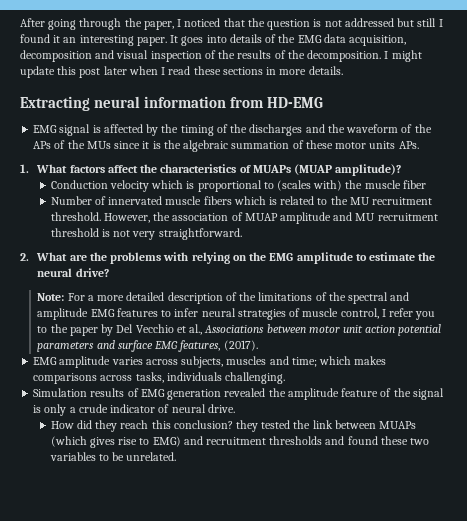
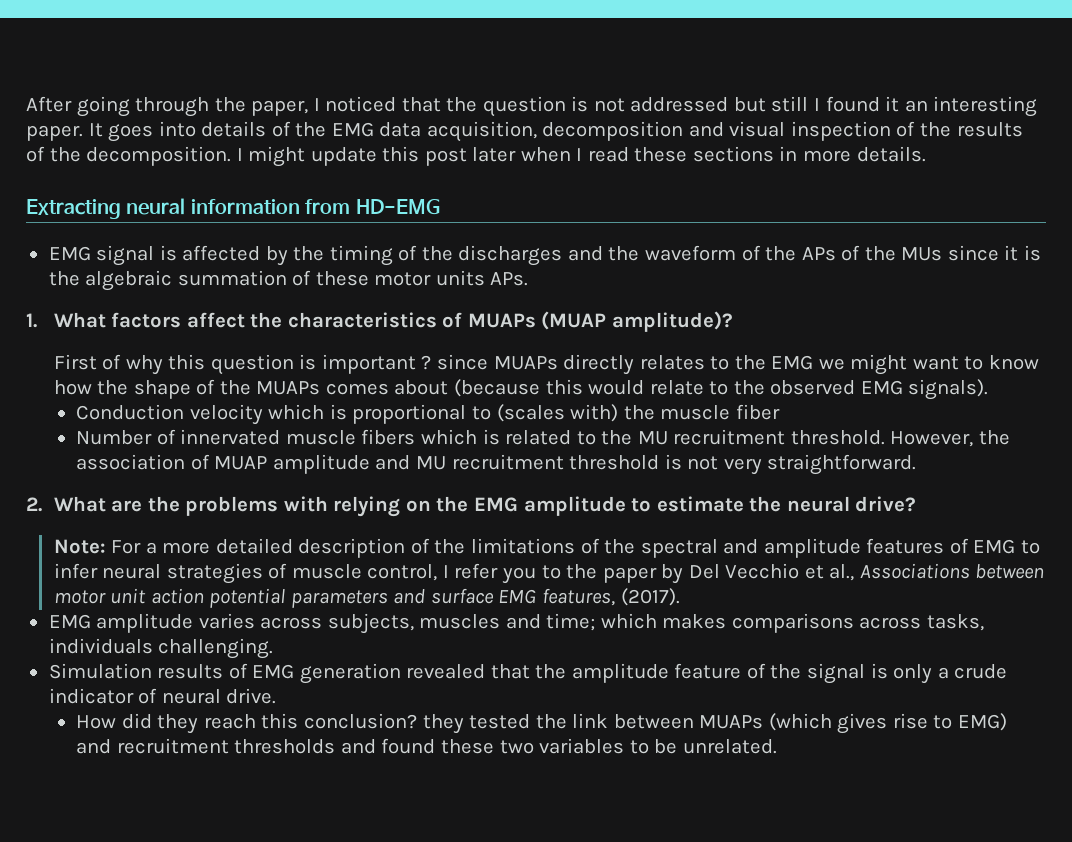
+ First of why this question is important ? since MUAPs directly relates to the EMG we might want to know how the shape of the MUAPs comes about (because this would relate to the observed EMG signals).
- Note: For a more detailed description of the limitations of the spectral and amplitude EMG features to infer neural strategies of muscle control, I refer you to the paper by Del Vecchio et al., Associations between motor unit action potential parameters and surface EMG features, (2017).
+ Note: For a more detailed description of the limitations of the spectral and amplitude features of EMG to infer neural strategies of muscle control, I refer you to the paper by Del Vecchio et al., Associations between motor unit action potential parameters and surface EMG features, (2017).
- Simulation results of EMG generation revealed the amplitude feature of the signal is only a crude indicator of neural drive.
+ Simulation results of EMG generation revealed that the amplitude feature of the signal is only a crude indicator of neural drive.

